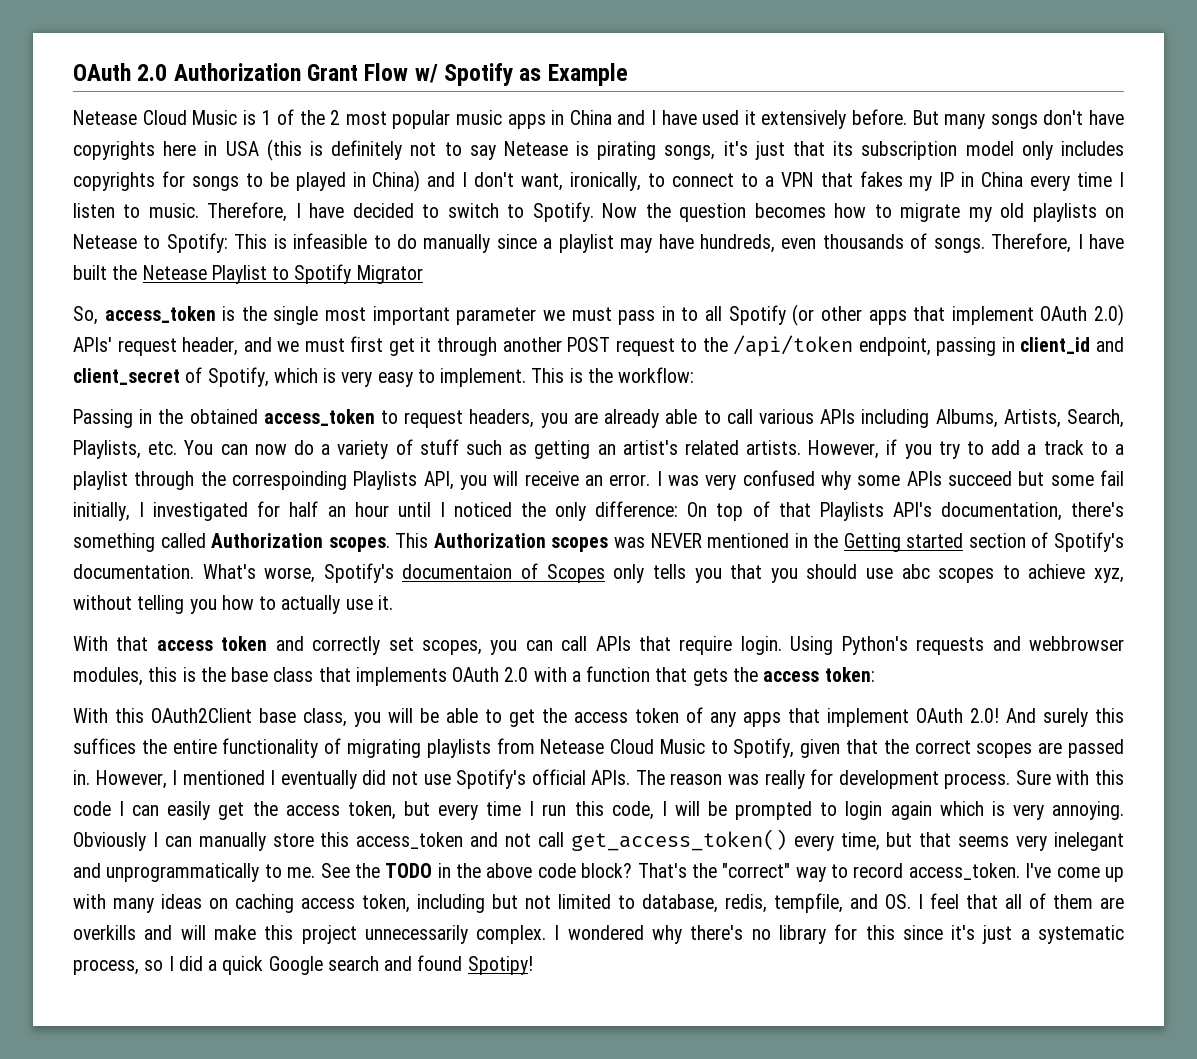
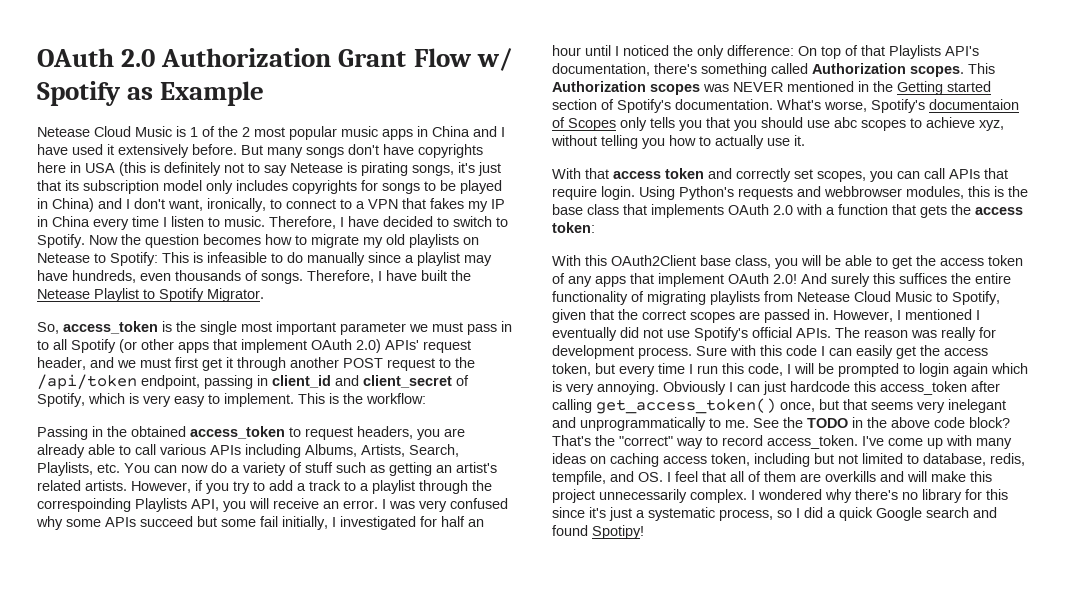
- Therefore, I have built the Netease Playlist to Spotify Migrator
+ Therefore, I have built the Netease Playlist to Spotify Migrator.
- Obviously I can manually store this access_token and not call get_access_token() every time, but that seems very inelegant and unprogrammatically to me.
+ Obviously I can just hardcode this access_token after calling get_access_token() once, but that seems very inelegant and unprogrammatically to me.

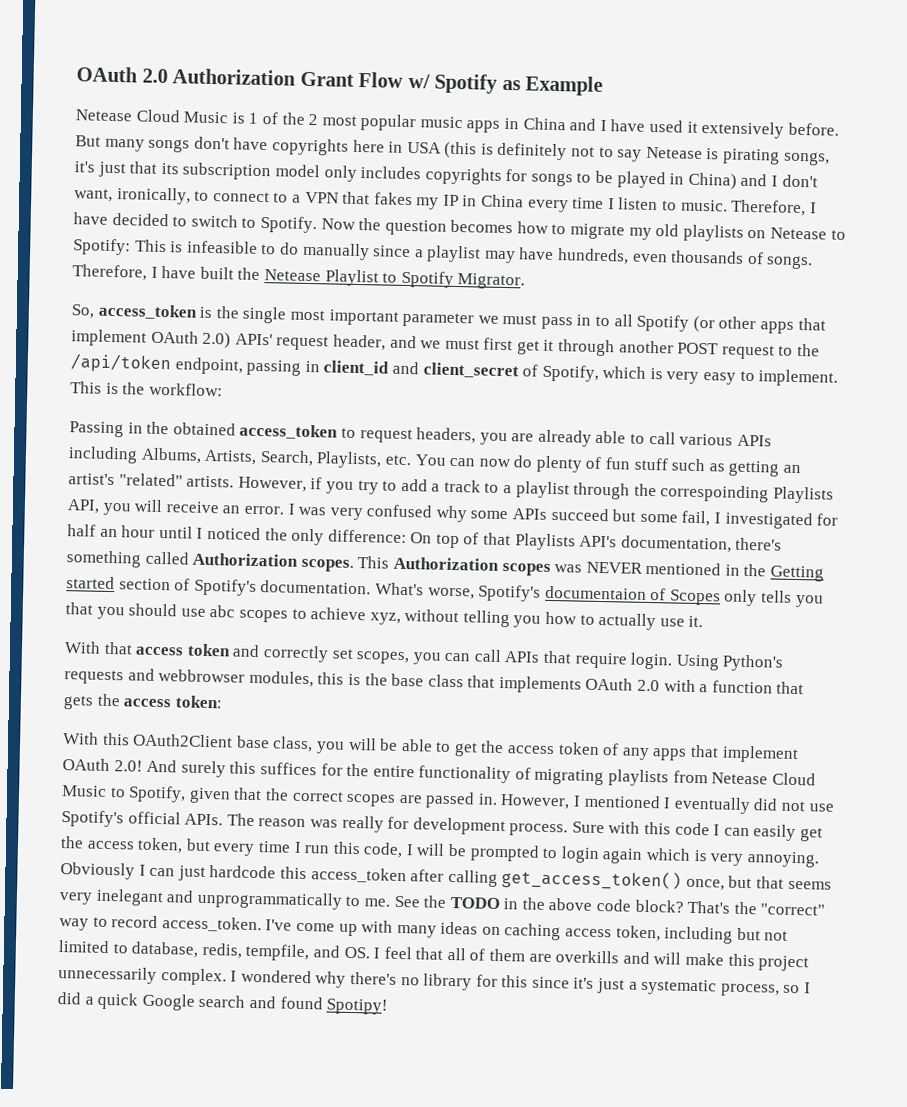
- Passing in the obtained access_token to request headers, you are already able to call various APIs including Albums, Artists, Search, Playlists, etc. You can now do a variety of stuff such as getting an artist's related artists.
+ Passing in the obtained access_token to request headers, you are already able to call various APIs including Albums, Artists, Search, Playlists, etc. You can now do plenty of fun stuff such as getting an artist's "related" artists.
- I was very confused why some APIs succeed but some fail initially, I investigated for half an hour until I noticed the only difference: On top of that Playlists API's documentation, there's something called Authorization scopes.
+ I was very confused why some APIs succeed but some fail, I investigated for half an hour until I noticed the only difference: On top of that Playlists API's documentation, there's something called Authorization scopes.
- And surely this suffices the entire functionality of migrating playlists from Netease Cloud Music to Spotify, given that the correct scopes are passed in.
+ And surely this suffices for the entire functionality of migrating playlists from Netease Cloud Music to Spotify, given that the correct scopes are passed in.

